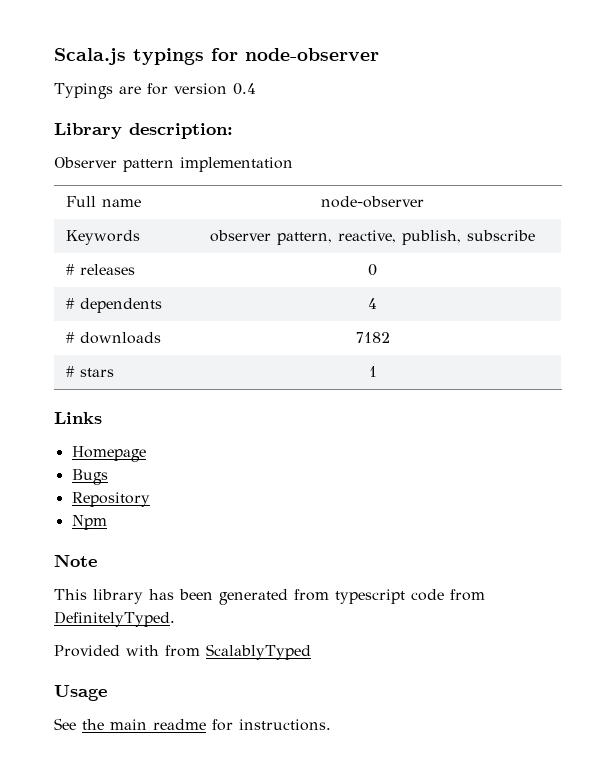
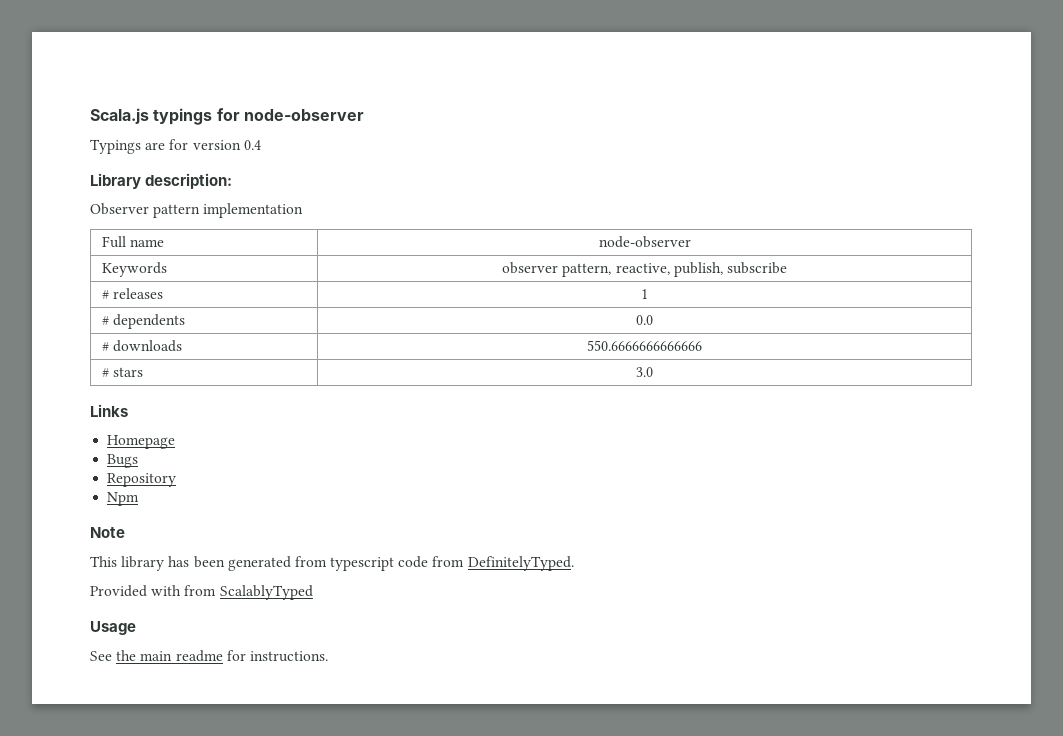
- # releases | 0
+ # releases | 1
- # dependents | 4
+ # dependents | 0.0
- # downloads | 7182
+ # downloads | 550.6666666666666
- # stars | 1
+ # stars | 3.0

